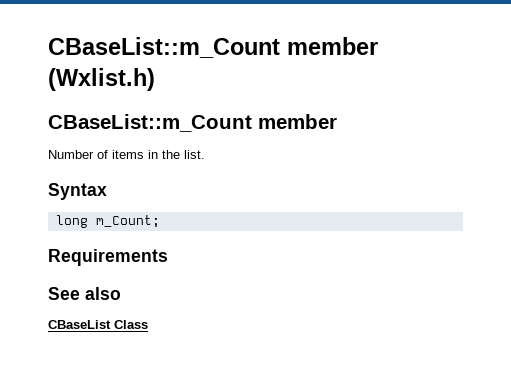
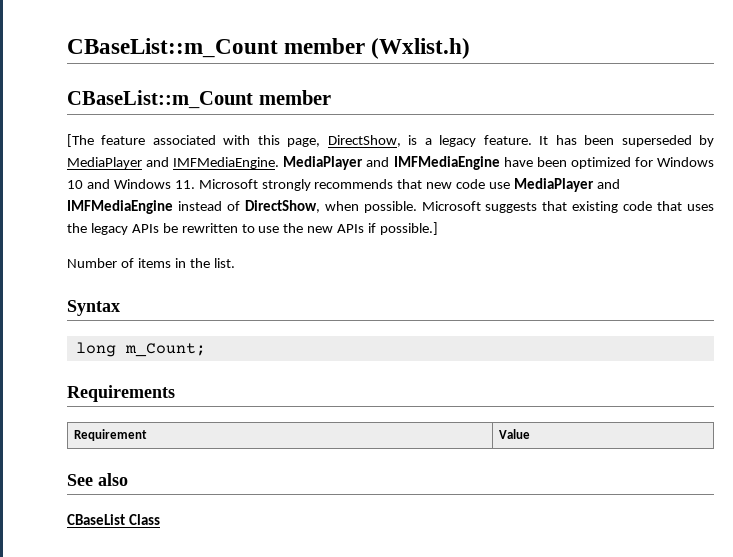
+ [The feature associated with this page, DirectShow, is a legacy feature. It has been superseded by MediaPlayer and IMFMediaEngine. MediaPlayer and IMFMediaEngine have been optimized for Windows 10 and Windows 11. Microsoft strongly recommends that new code use MediaPlayer and IMFMediaEngine instead of DirectShow, when possible. Microsoft suggests that existing code that uses the legacy APIs be rewritten to use the new APIs if possible.]
+ Requirement | Value

